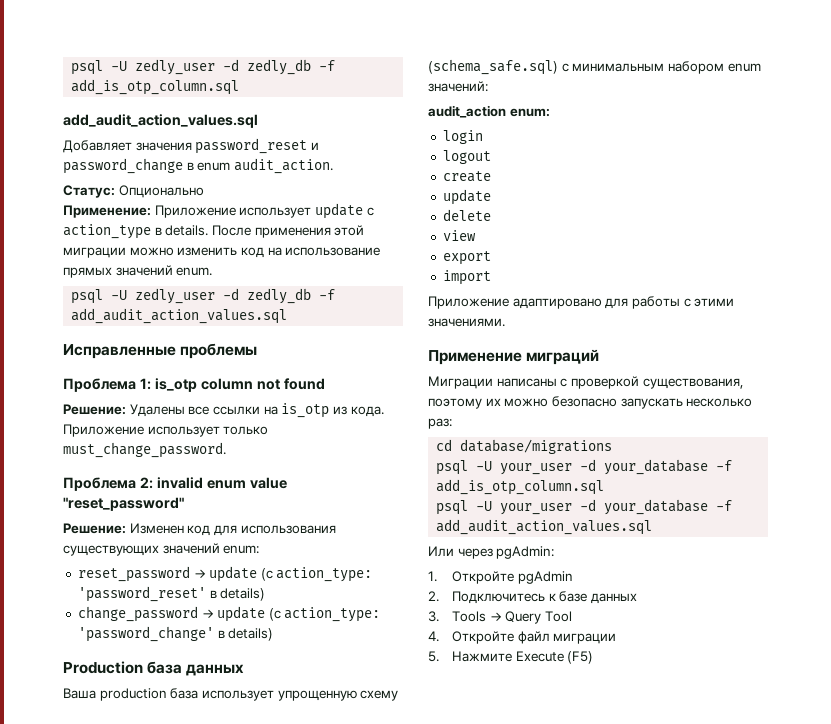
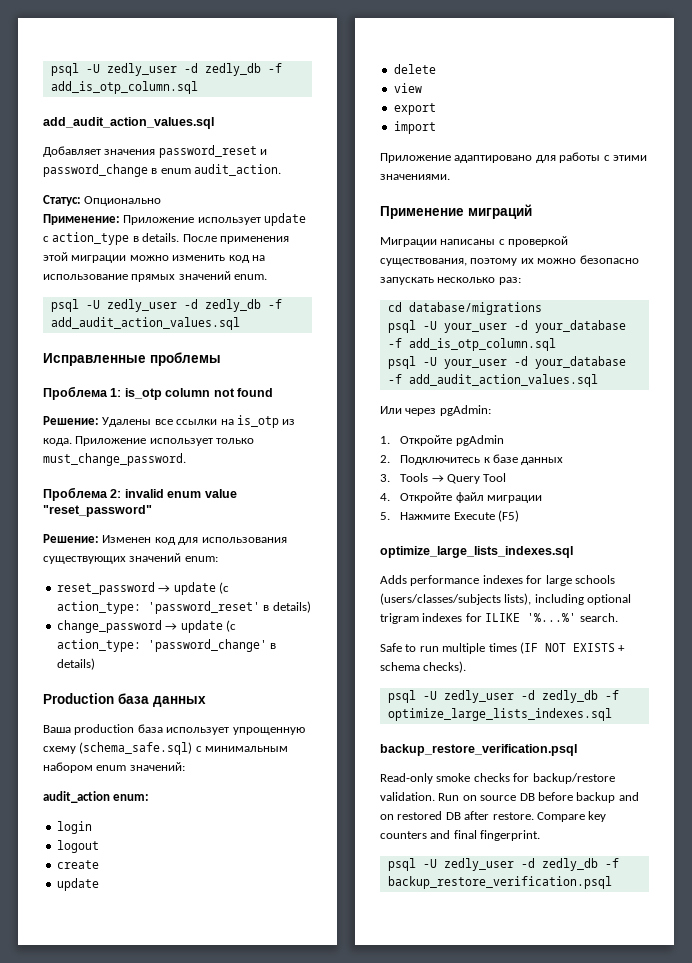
  5. Нажмите Execute (F5)
+ optimize_large_lists_indexes.sql
+ Adds performance indexes for large schools (users/classes/subjects lists), including optional trigram indexes for ILIKE '%...%' search.
+ Safe to run multiple times (IF NOT EXISTS + schema checks).
+ psql -U zedly_user -d zedly_db -f optimize_large_lists_indexes.sql
+ backup_restore_verification.psql
+ Read-only smoke checks for backup/restore validation. Run on source DB before backup and on restored DB after restore. Compare key counters and final fingerprint.
+ psql -U zedly_user -d zedly_db -f backup_restore_verification.psql

